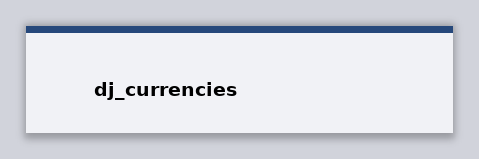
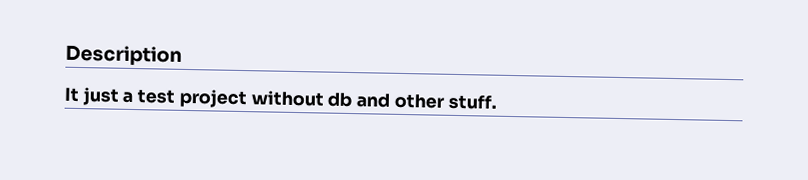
- dj_currencies
+ Description
+ It just a test project without db and other stuff.

